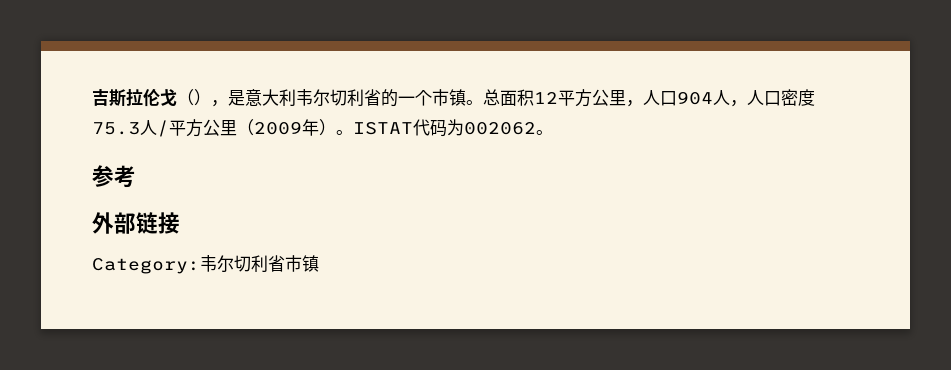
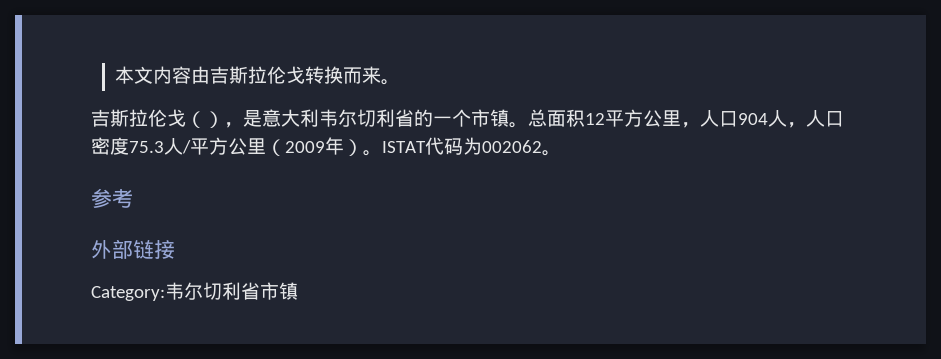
+ 本文内容由吉斯拉伦戈转换而来。

